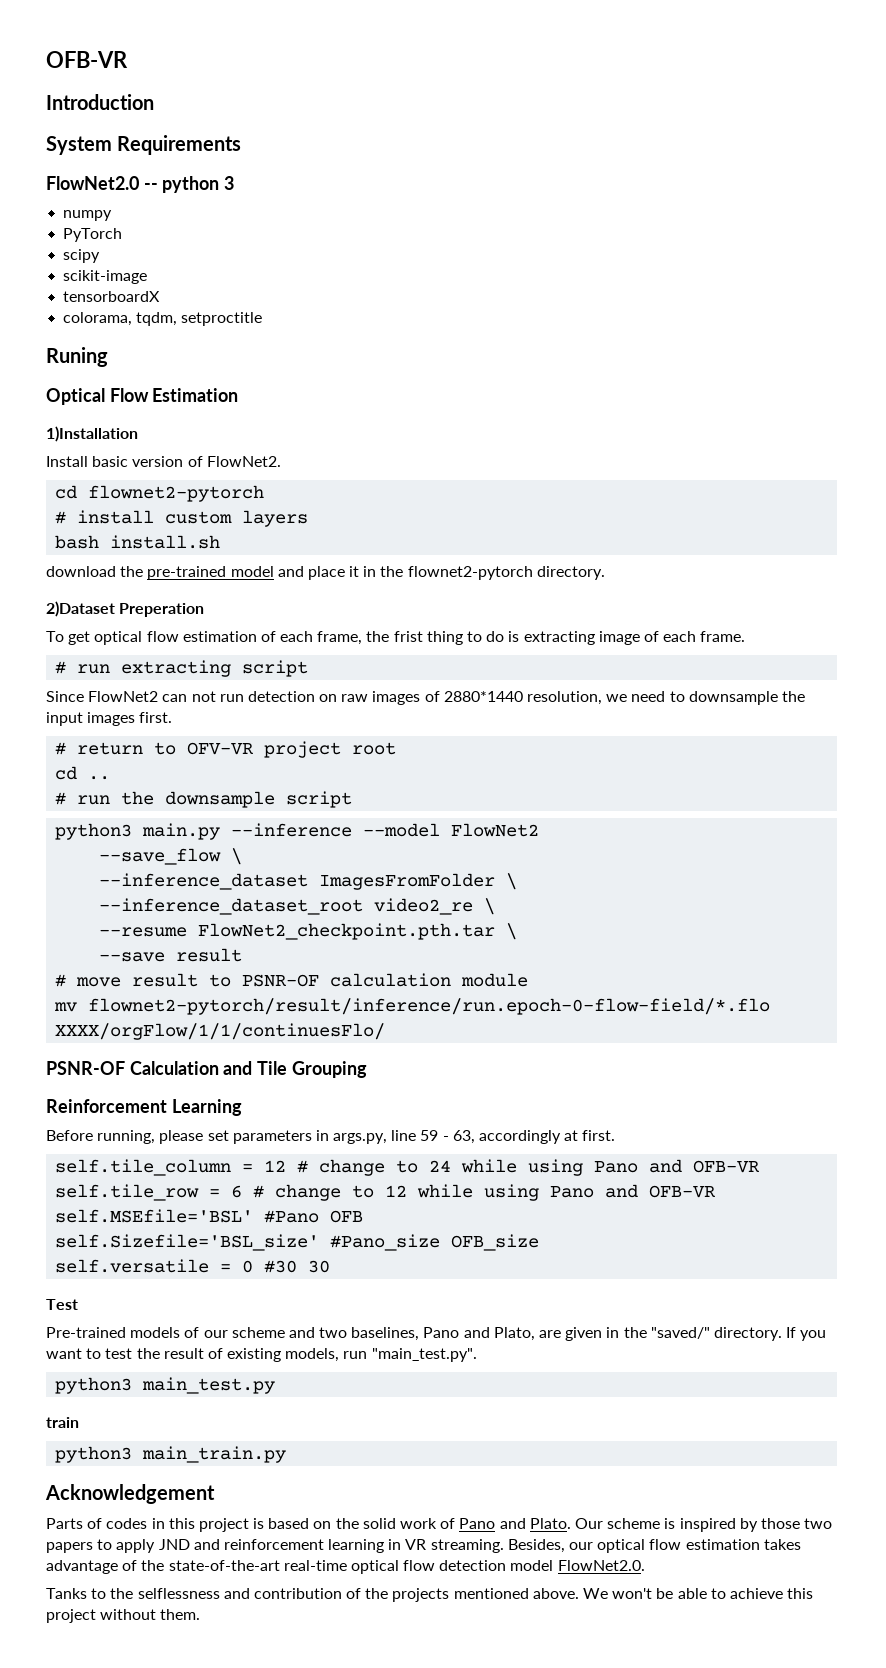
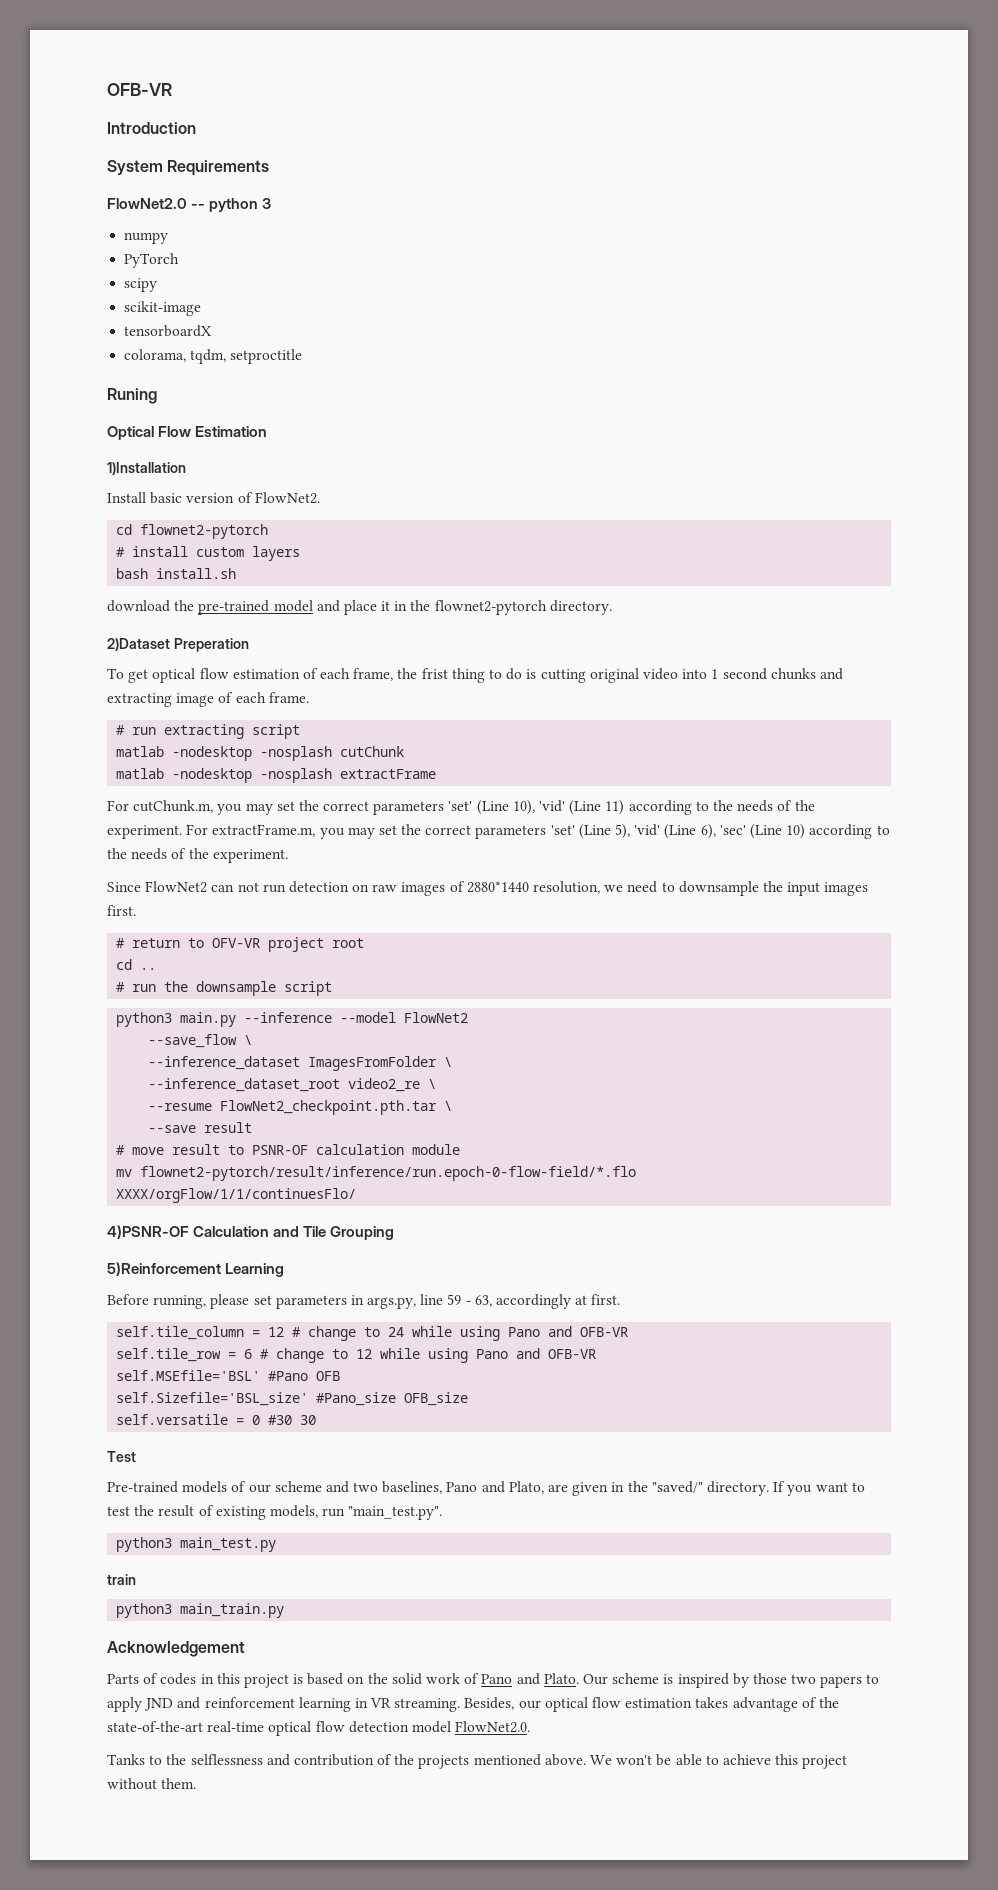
- To get optical flow estimation of each frame, the frist thing to do is extracting image of each frame.
+ To get optical flow estimation of each frame, the frist thing to do is cutting original video into 1 second chunks and extracting image of each frame.
+ matlab -nodesktop -nosplash cutChunk
+ matlab -nodesktop -nosplash extractFrame
+ For cutChunk.m, you may set the correct parameters 'set' (Line 10), 'vid' (Line 11) according to the needs of the experiment. For extractFrame.m, you may set the correct parameters 'set' (Line 5), 'vid' (Line 6), 'sec' (Line 10) according to the needs of the experiment.
- PSNR-OF Calculation and Tile Grouping
+ 4)PSNR-OF Calculation and Tile Grouping
- Reinforcement Learning
+ 5)Reinforcement Learning

